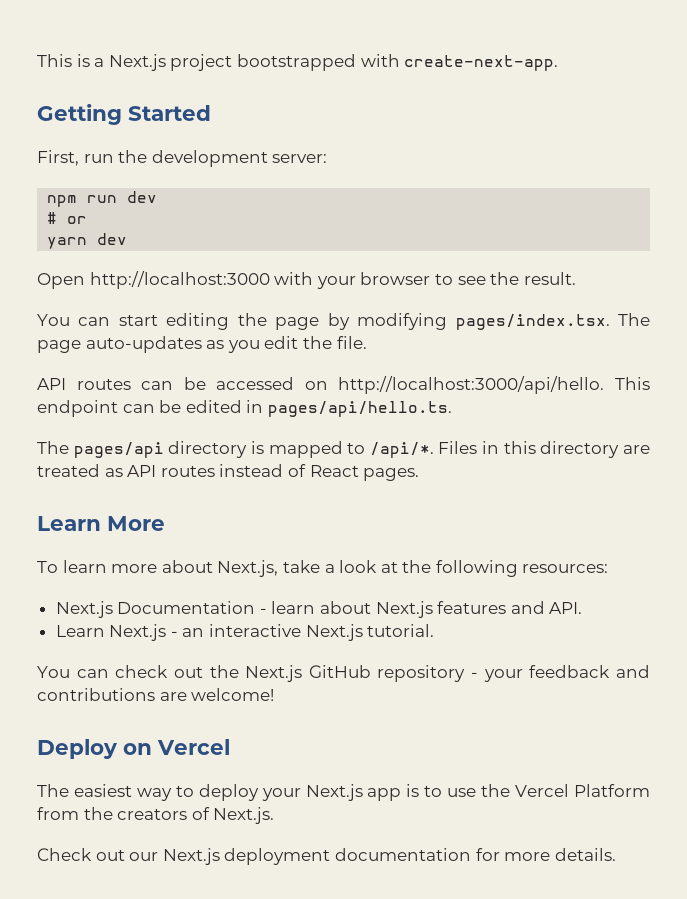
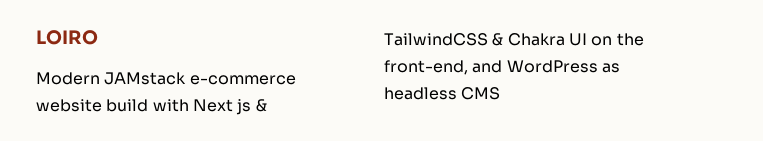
- This is a Next.js project bootstrapped with create-next-app.
- Getting Started
- First, run the development server:
- npm run dev
- # or
- yarn dev
- Open http://localhost:3000 with your browser to see the result.
- You can start editing the page by modifying pages/index.tsx. The page auto-updates as you edit the file.
- API routes can be accessed on http://localhost:3000/api/hello. This endpoint can be edited in pages/api/hello.ts.
- The pages/api directory is mapped to /api/*. Files in this directory are treated as API routes instead of React pages.
- Learn More
- To learn more about Next.js, take a look at the following resources:
- Next.js Documentation - learn about Next.js features and API.
- Learn Next.js - an interactive Next.js tutorial.
- You can check out the Next.js GitHub repository - your feedback and contributions are welcome!
- Deploy on Vercel
- The easiest way to deploy your Next.js app is to use the Vercel Platform from the creators of Next.js.
- Check out our Next.js deployment documentation for more details.
+ LOIRO
+ Modern JAMstack e-commerce website build with Next js & TailwindCSS & Chakra UI on the front-end, and WordPress as headless CMS

